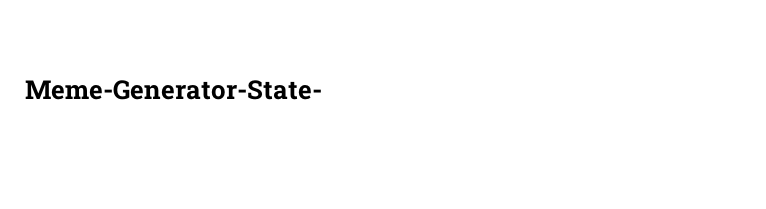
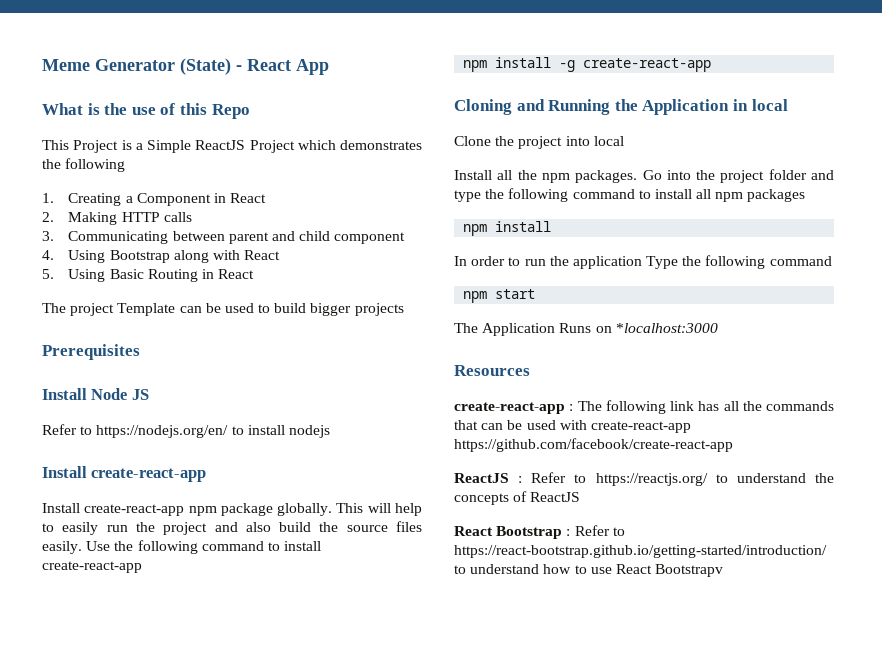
- Meme-Generator-State-
+ Meme Generator (State) - React App
+ What is the use of this Repo
+ This Project is a Simple ReactJS Project which demonstrates the following
+ 1. Creating a Component in React
+ 2. Making HTTP calls
+ 3. Communicating between parent and child component
+ 4. Using Bootstrap along with React
+ 5. Using Basic Routing in React
+ The project Template can be used to build bigger projects
+ Prerequisites
+ Install Node JS
+ Refer to https://nodejs.org/en/ to install nodejs
+ Install create-react-app
+ Install create-react-app npm package globally. This will help to easily run the project and also build the source files easily. Use the following command to install create-react-app
+ npm install -g create-react-app
+ Cloning and Running the Application in local
+ Clone the project into local
+ Install all the npm packages. Go into the project folder and type the following command to install all npm packages
+ npm install
+ In order to run the application Type the following command
+ npm start
+ The Application Runs on *localhost:3000
+ Resources
+ create-react-app : The following link has all the commands that can be used with create-react-app https://github.com/facebook/create-react-app
+ ReactJS : Refer to https://reactjs.org/ to understand the concepts of ReactJS
+ React Bootstrap : Refer to https://react-bootstrap.github.io/getting-started/introduction/ to understand how to use React Bootstrapv

